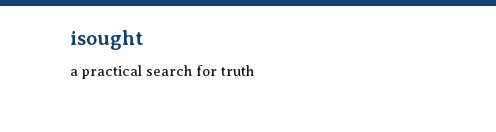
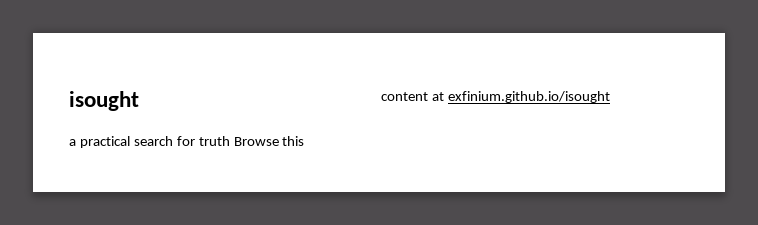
- a practical search for truth
+ a practical search for truth Browse this content at exfinium.github.io/isought

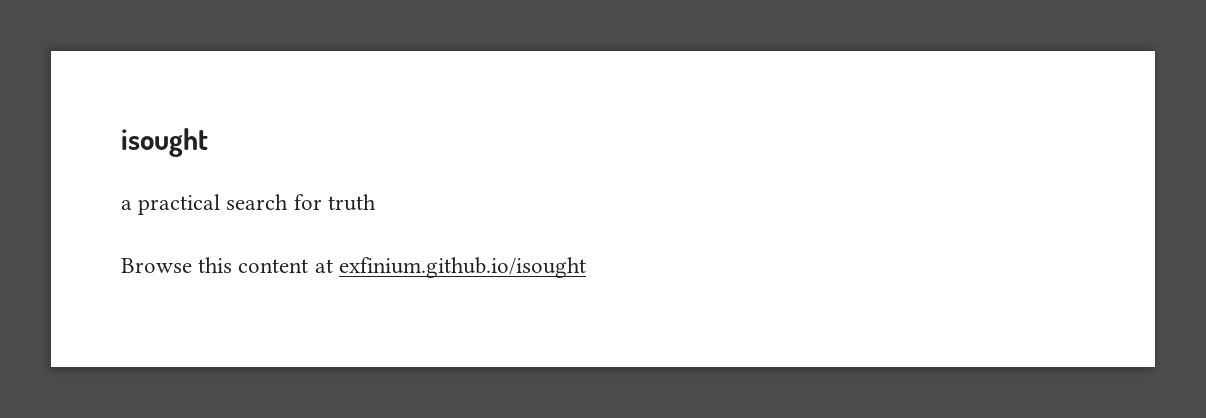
- a practical search for truth Browse this content at exfinium.github.io/isought
+ a practical search for truth
+ Browse this content at exfinium.github.io/isought

